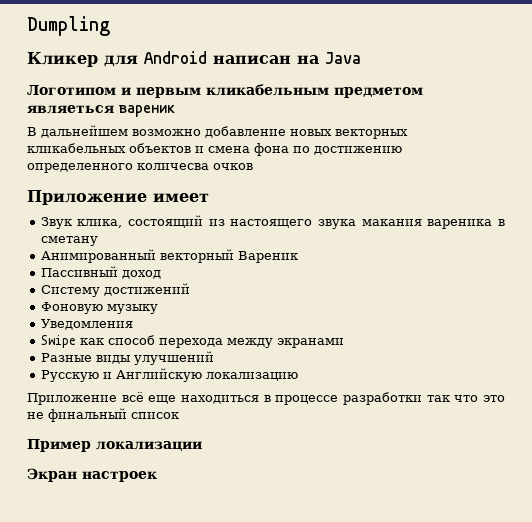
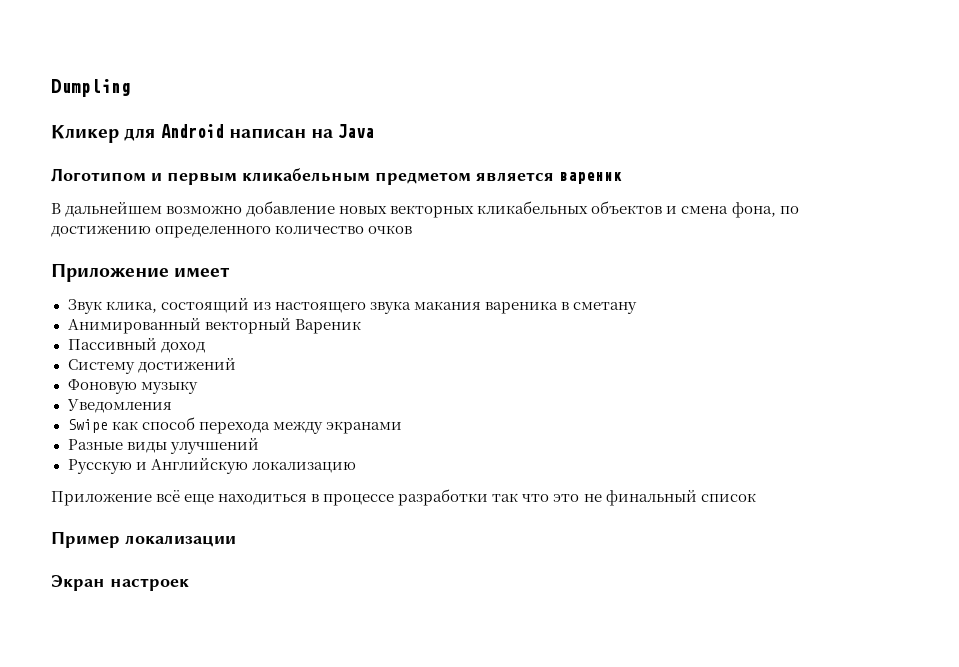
- Логотипом и первым кликабельным предметом являеться вареник
+ Логотипом и первым кликабельным предметом является вареник
- В дальнейшем возможно добавление новых векторных кликабельных объектов и смена фона по достижению определенного количесва очков
+ В дальнейшем возможно добавление новых векторных кликабельных объектов и смена фона, по достижению определенного количество очков

